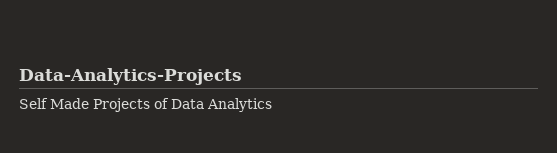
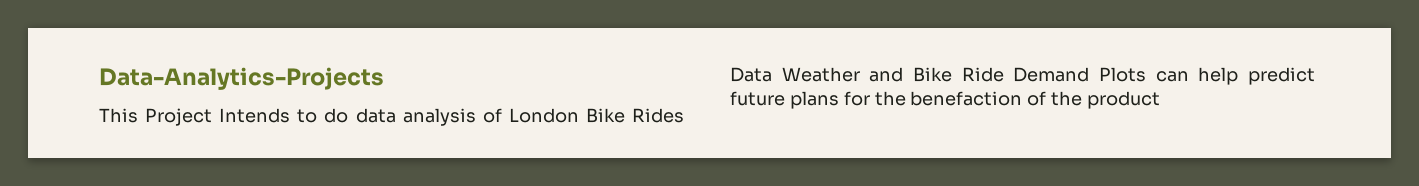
- Self Made Projects of Data Analytics
+ This Project Intends to do data analysis of London Bike Rides Data Weather and Bike Ride Demand Plots can help predict future plans for the benefaction of the product

